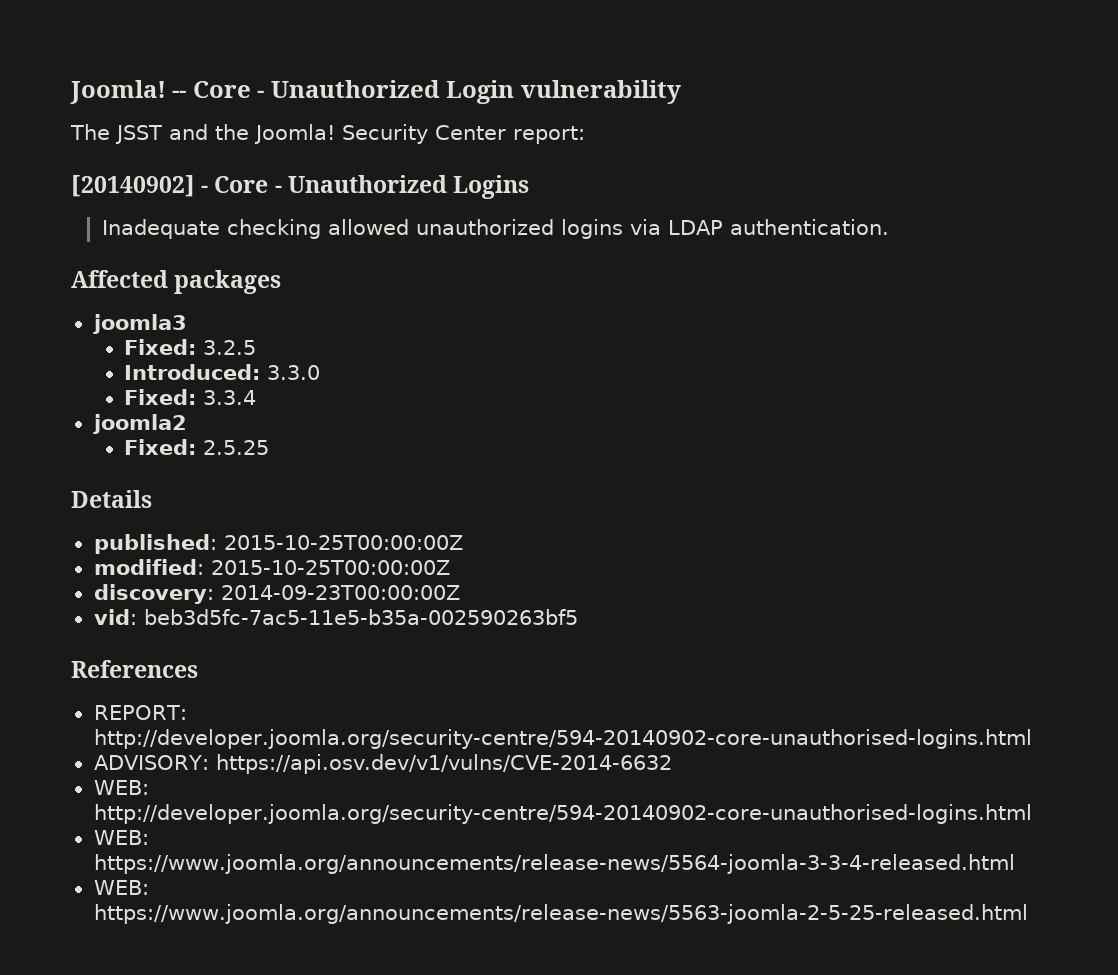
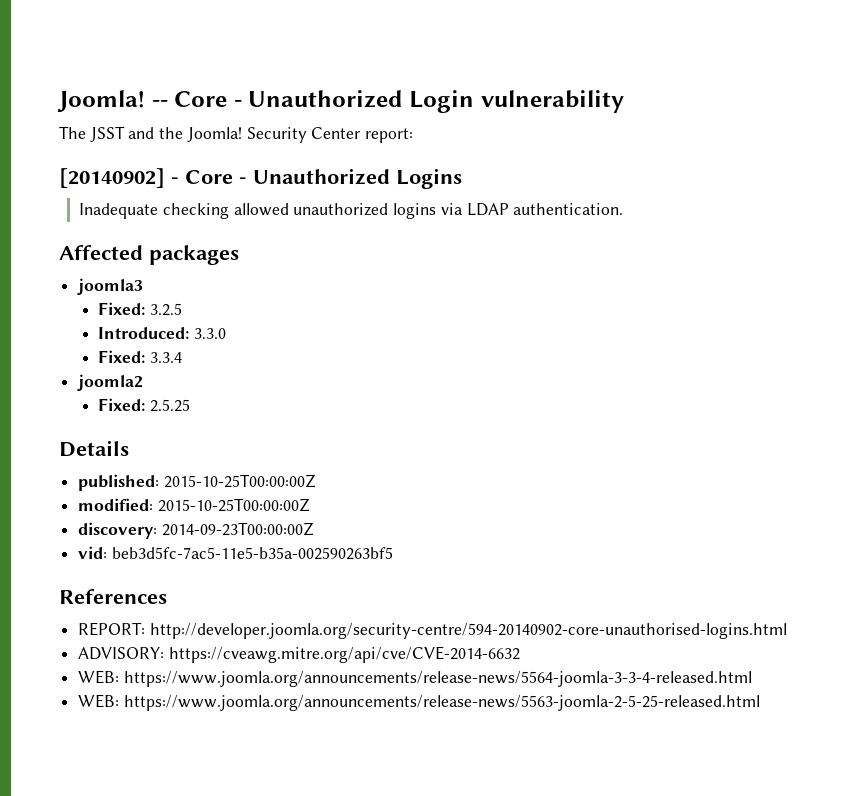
- ADVISORY: https://api.osv.dev/v1/vulns/CVE-2014-6632
- WEB: http://developer.joomla.org/security-centre/594-20140902-core-unauthorised-logins.html
+ ADVISORY: https://cveawg.mitre.org/api/cve/CVE-2014-6632

